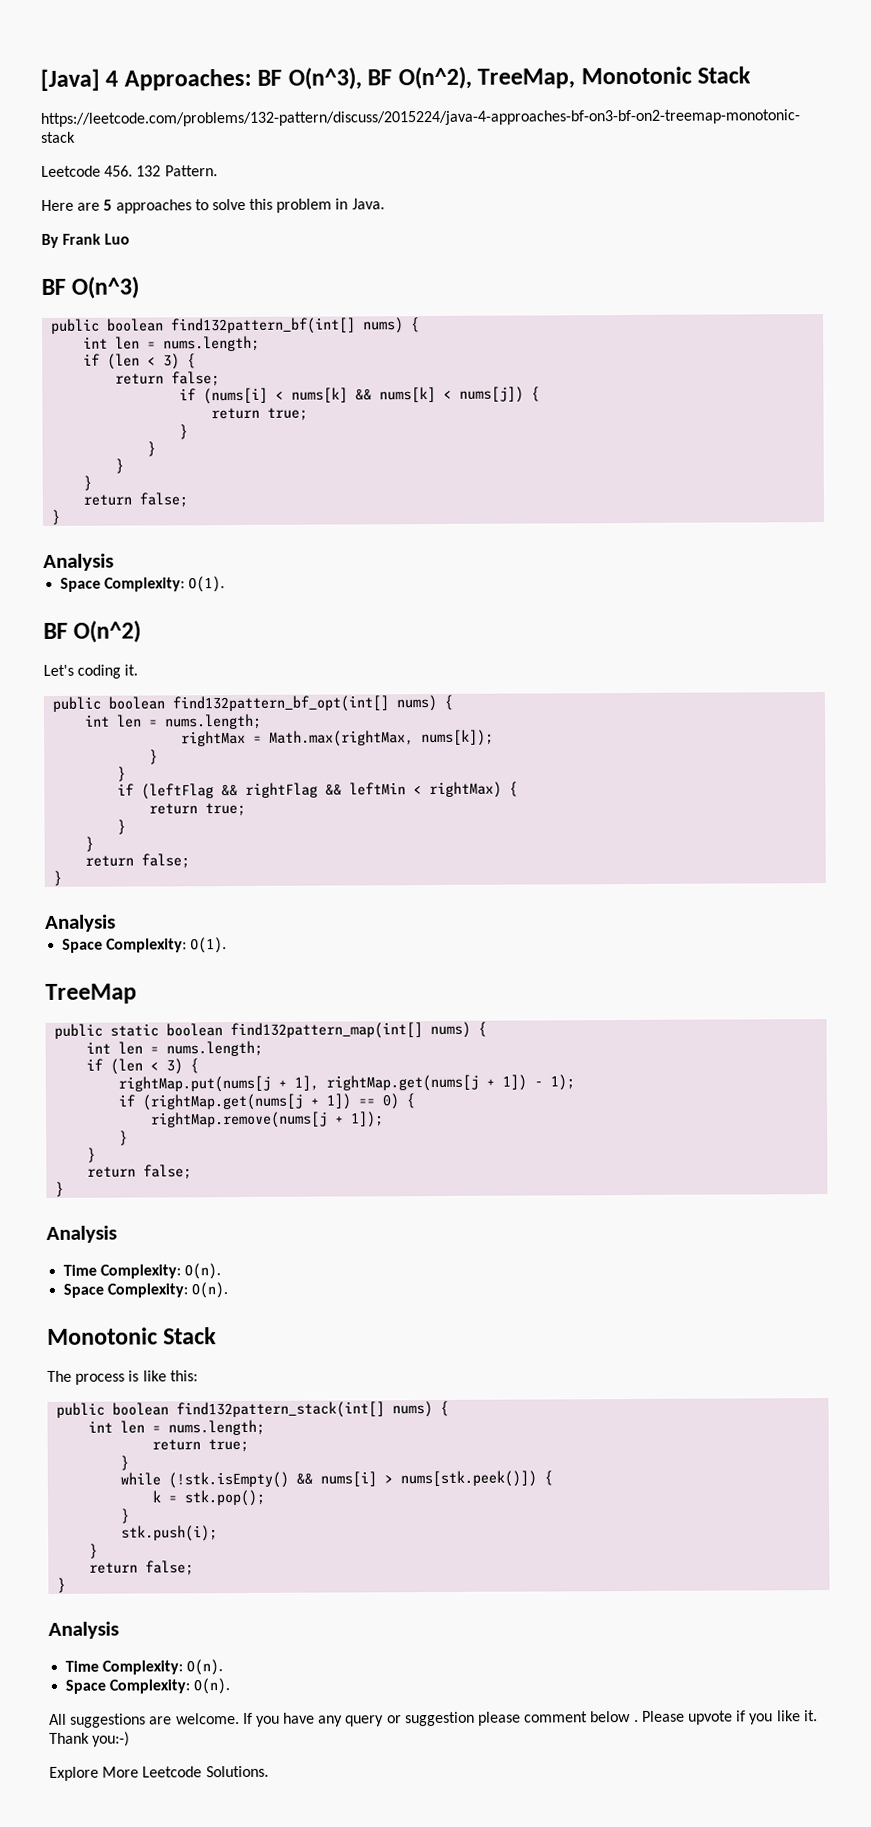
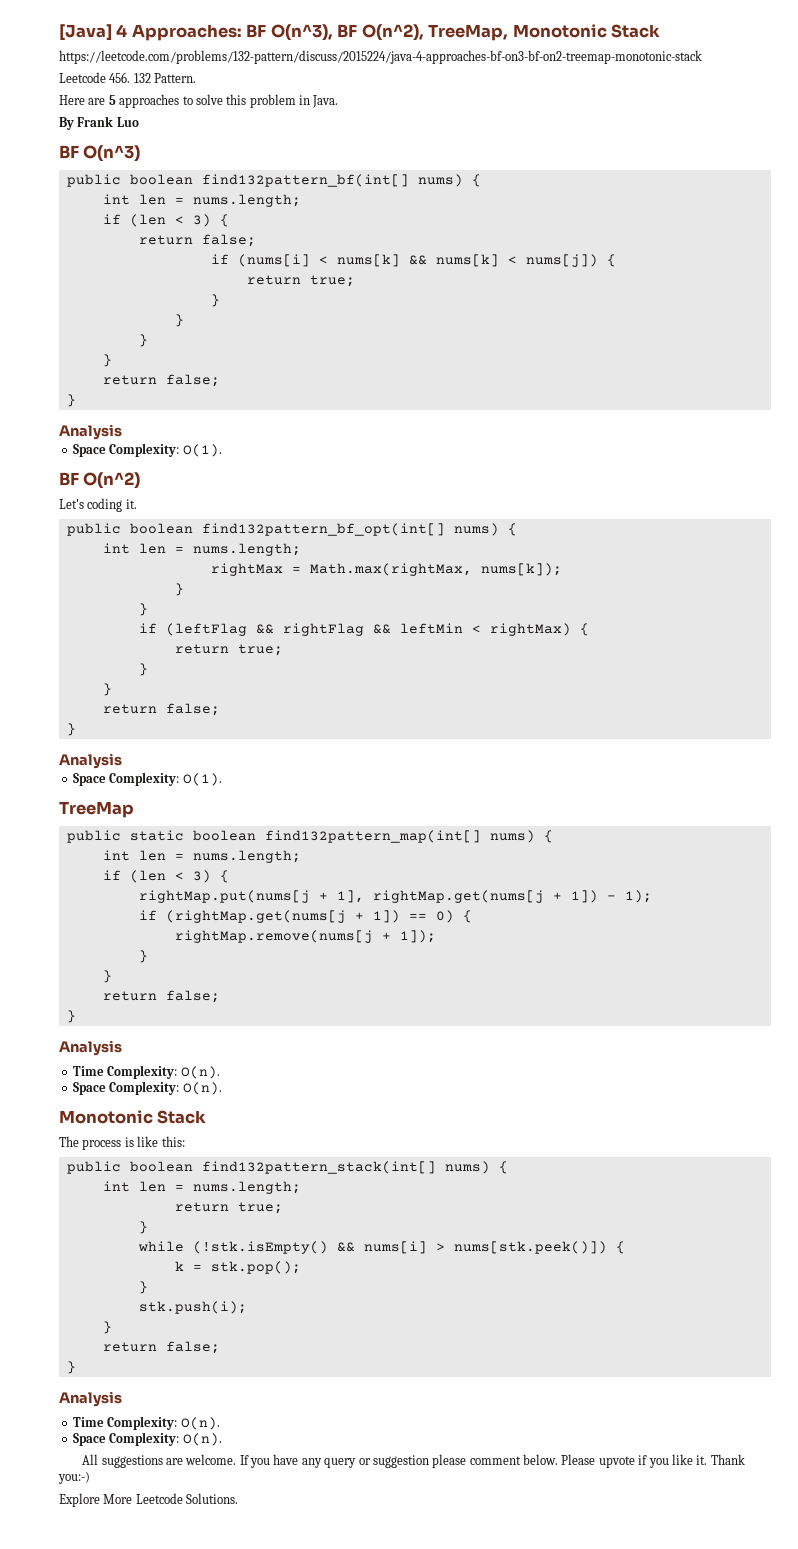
- If you have any query or suggestion please comment below .
+ If you have any query or suggestion please comment below.

